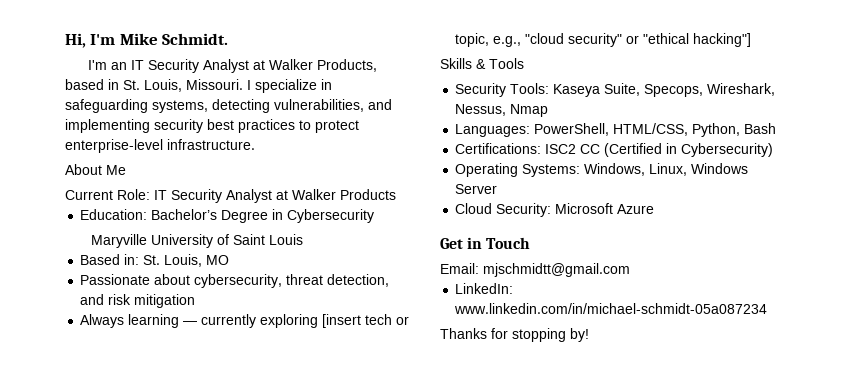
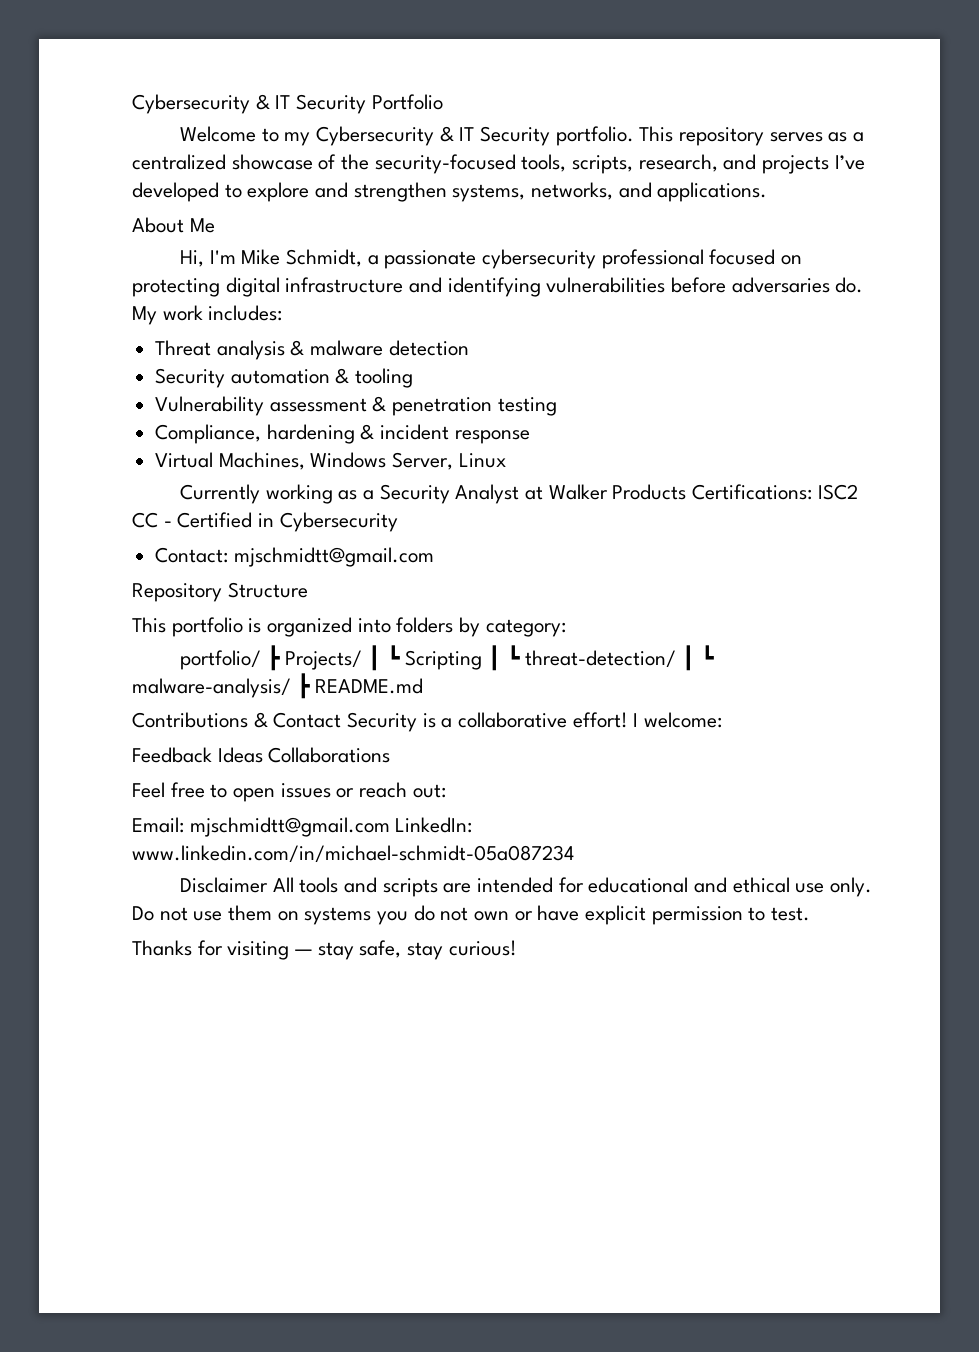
- Hi, I'm Mike Schmidt.
- I'm an IT Security Analyst at Walker Products, based in St. Louis, Missouri. I specialize in safeguarding systems, detecting vulnerabilities, and implementing security best practices to protect enterprise-level infrastructure.
+ Cybersecurity & IT Security Portfolio
+ Welcome to my Cybersecurity & IT Security portfolio. This repository serves as a centralized showcase of the security-focused tools, scripts, research, and projects I’ve developed to explore and strengthen systems, networks, and applications.
  About Me
- Current Role: IT Security Analyst at Walker Products
- Education: Bachelor’s Degree in Cybersecurity
- Maryville University of Saint Louis
- Based in: St. Louis, MO
- Passionate about cybersecurity, threat detection, and risk mitigation
- Always learning — currently exploring [insert tech or topic, e.g., "cloud security" or "ethical hacking"]
- Skills & Tools
- Security Tools: Kaseya Suite, Specops, Wireshark, Nessus, Nmap
- Languages: PowerShell, HTML/CSS, Python, Bash
- Certifications: ISC2 CC (Certified in Cybersecurity)
- Operating Systems: Windows, Linux, Windows Server
- Cloud Security: Microsoft Azure
- Get in Touch
+ Hi, I'm Mike Schmidt, a passionate cybersecurity professional focused on protecting digital infrastructure and identifying vulnerabilities before adversaries do. My work includes:
+ Threat analysis & malware detection
+ Security automation & tooling
+ Vulnerability assessment & penetration testing
+ Compliance, hardening & incident response
+ Virtual Machines, Windows Server, Linux
+ Currently working as a Security Analyst at Walker Products Certifications: ISC2 CC - Certified in Cybersecurity
+ Contact: mjschmidtt@gmail.com
+ Repository Structure
+ This portfolio is organized into folders by category:
+ portfolio/ ┣ Projects/ ┃ ┗ Scripting ┃ ┗ threat-detection/ ┃ ┗ malware-analysis/ ┣ README.md
+ Contributions & Contact Security is a collaborative effort! I welcome:
+ Feedback Ideas Collaborations
+ Feel free to open issues or reach out:
- Email: mjschmidtt@gmail.com
- LinkedIn: www.linkedin.com/in/michael-schmidt-05a087234
+ Email: mjschmidtt@gmail.com LinkedIn: www.linkedin.com/in/michael-schmidt-05a087234
- Thanks for stopping by!
+ Disclaimer All tools and scripts are intended for educational and ethical use only. Do not use them on systems you do not own or have explicit permission to test.
+ Thanks for visiting — stay safe, stay curious!

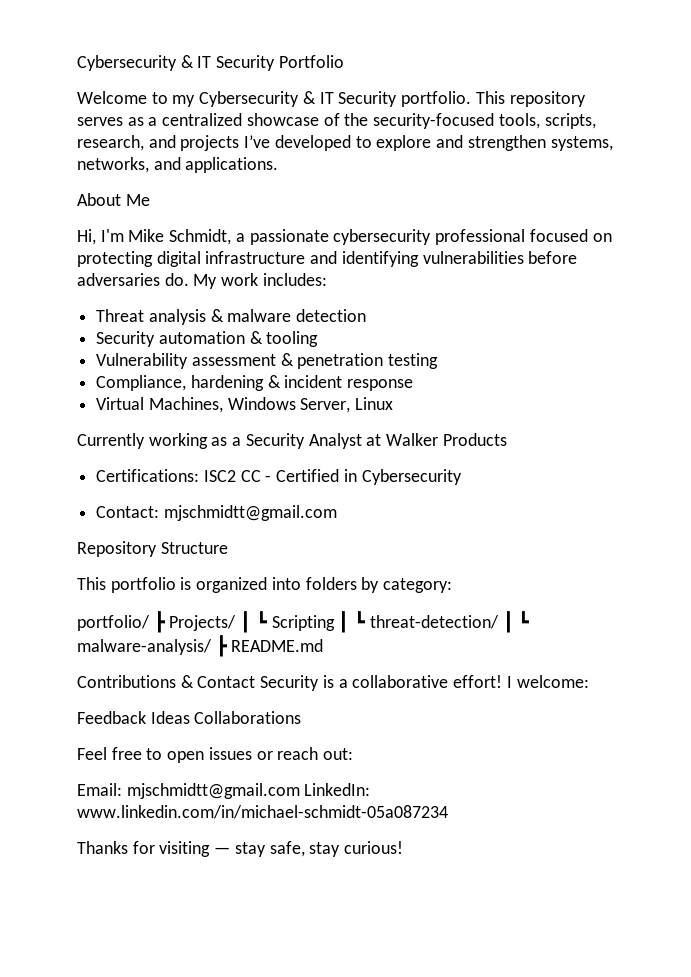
- Currently working as a Security Analyst at Walker Products Certifications: ISC2 CC - Certified in Cybersecurity
+ Currently working as a Security Analyst at Walker Products
+ Certifications: ISC2 CC - Certified in Cybersecurity
- Disclaimer All tools and scripts are intended for educational and ethical use only. Do not use them on systems you do not own or have explicit permission to test.

